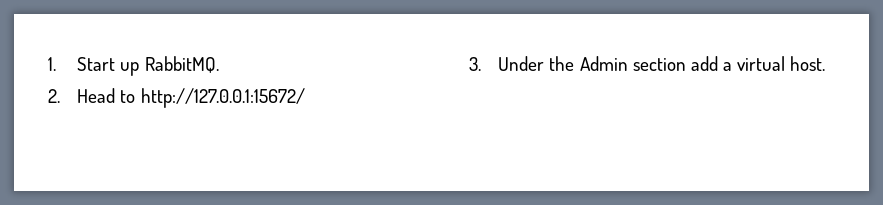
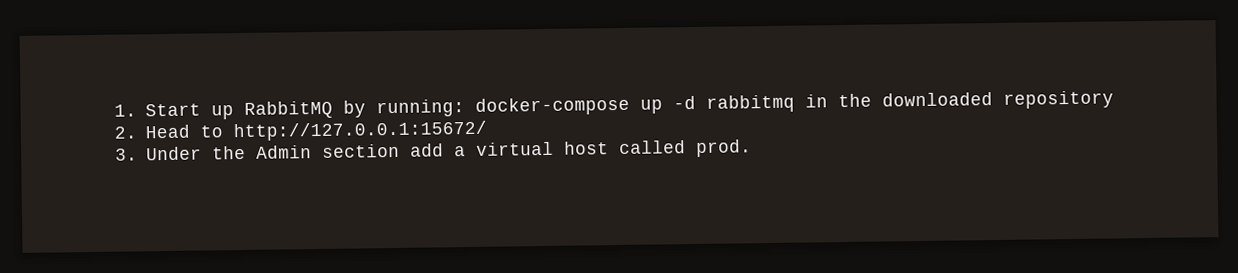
- 1. Start up RabbitMQ.
+ 1. Start up RabbitMQ by running: docker-compose up -d rabbitmq in the downloaded repository
- 3. Under the Admin section add a virtual host.
+ 3. Under the Admin section add a virtual host called prod.

